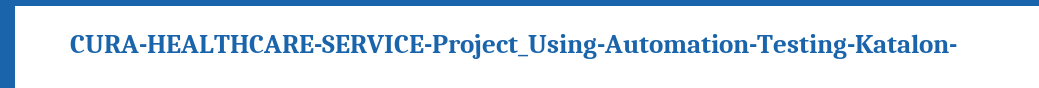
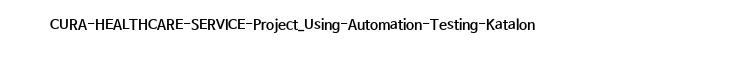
- CURA-HEALTHCARE-SERVICE-Project_Using-Automation-Testing-Katalon-
+ CURA-HEALTHCARE-SERVICE-Project_Using-Automation-Testing-Katalon

